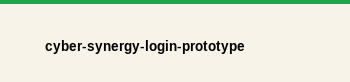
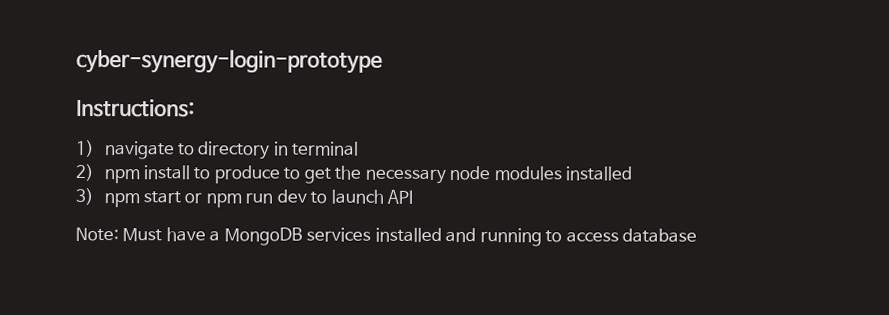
+ Instructions:
+ 1) navigate to directory in terminal
+ 2) npm install to produce to get the necessary node modules installed
+ 3) npm start or npm run dev to launch API
+ Note: Must have a MongoDB services installed and running to access database

